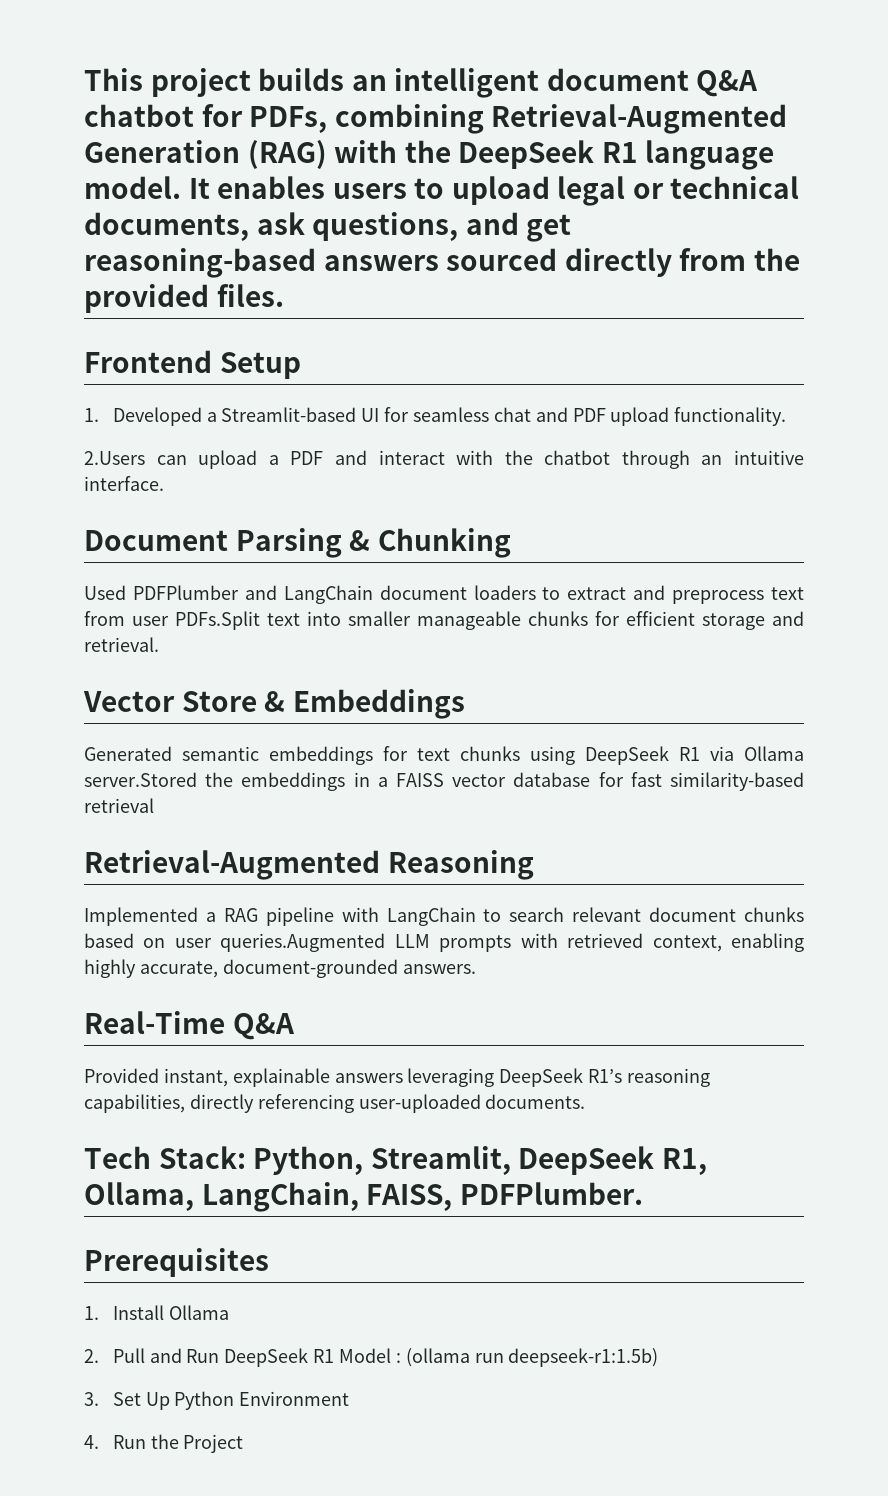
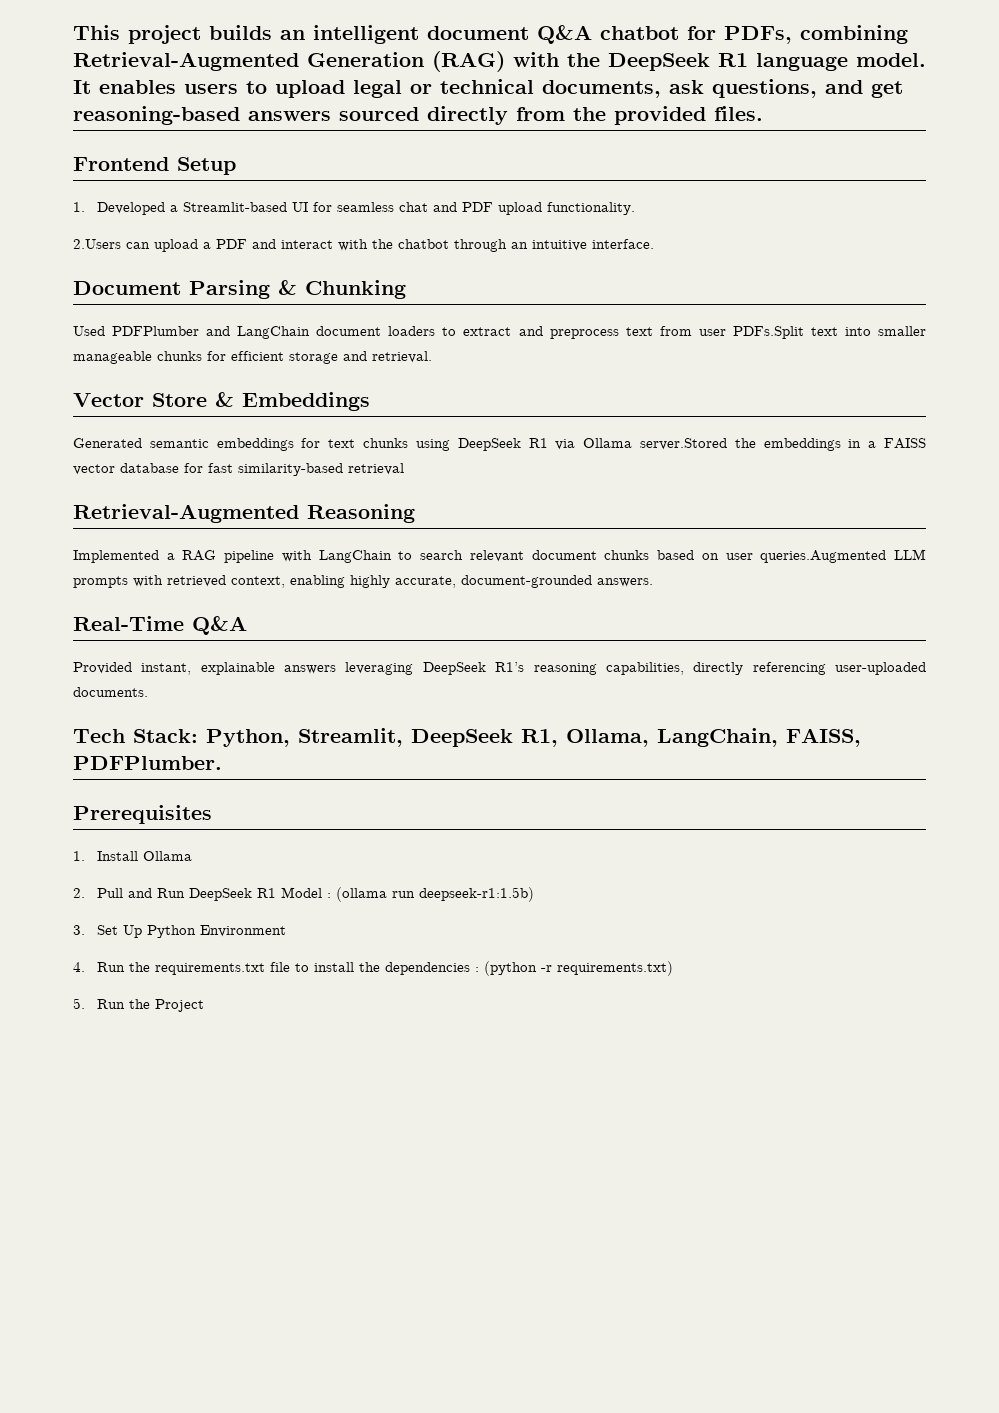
- 4. Run the Project
+ 4. Run the requirements.txt file to install the dependencies : (python -r requirements.txt)
+ 5. Run the Project

